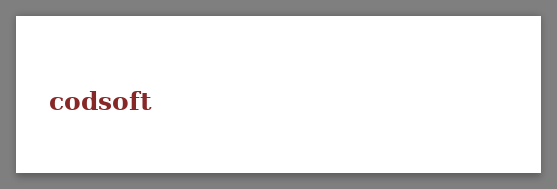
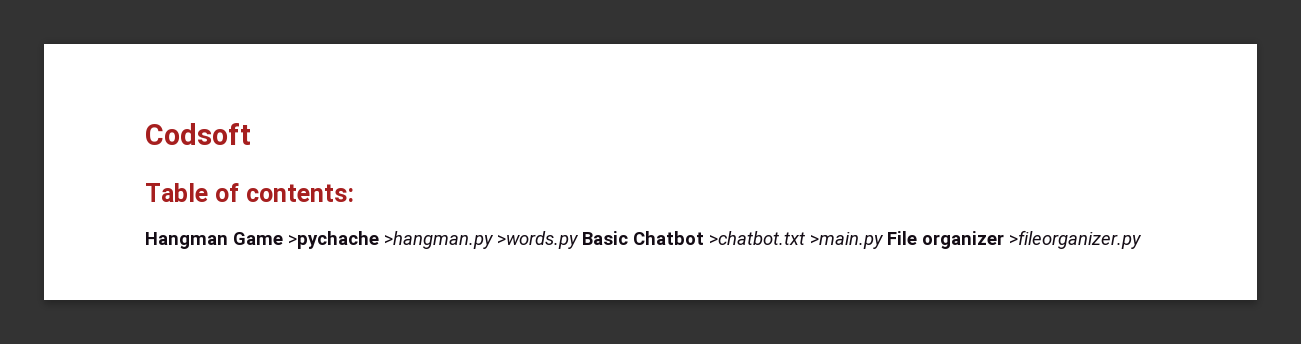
- codsoft
+ Codsoft
+ Table of contents:
+ Hangman Game >pychache >hangman.py >words.py Basic Chatbot >chatbot.txt >main.py File organizer >fileorganizer.py

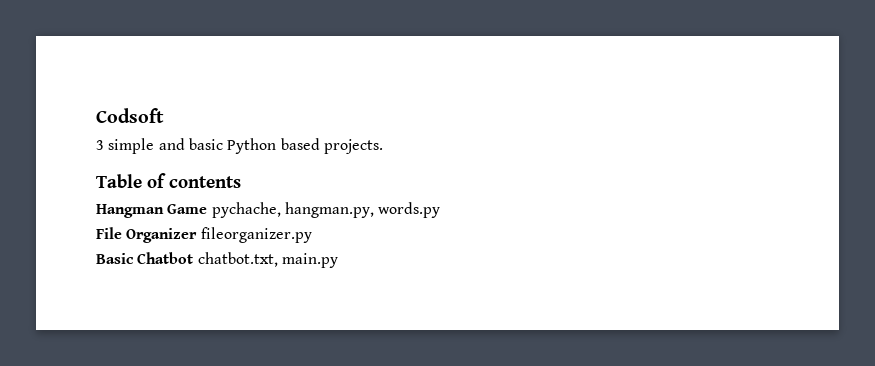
+ 3 simple and basic Python based projects.
- Table of contents:
+ Table of contents
- Hangman Game >pychache >hangman.py >words.py Basic Chatbot >chatbot.txt >main.py File organizer >fileorganizer.py
+ Hangman Game pychache, hangman.py, words.py
+ File Organizer fileorganizer.py
+ Basic Chatbot chatbot.txt, main.py

